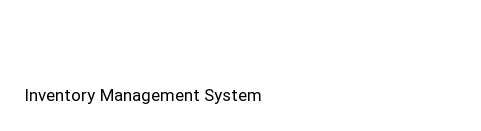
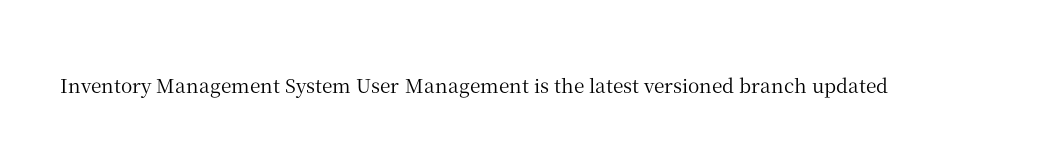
- Inventory Management System
+ Inventory Management System User Management is the latest versioned branch updated

